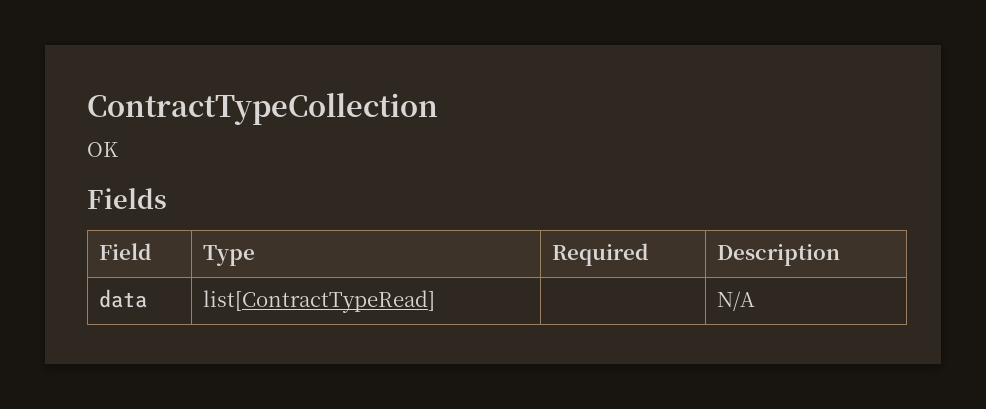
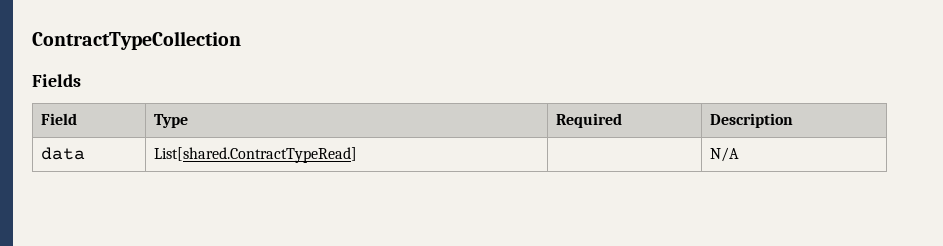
- OK
- data | list[ContractTypeRead] | | N/A
+ data | List[shared.ContractTypeRead] | | N/A

